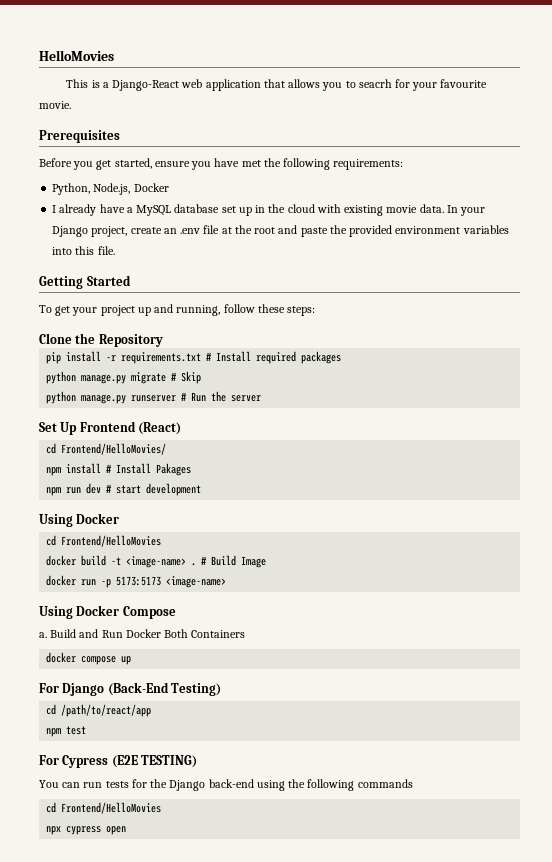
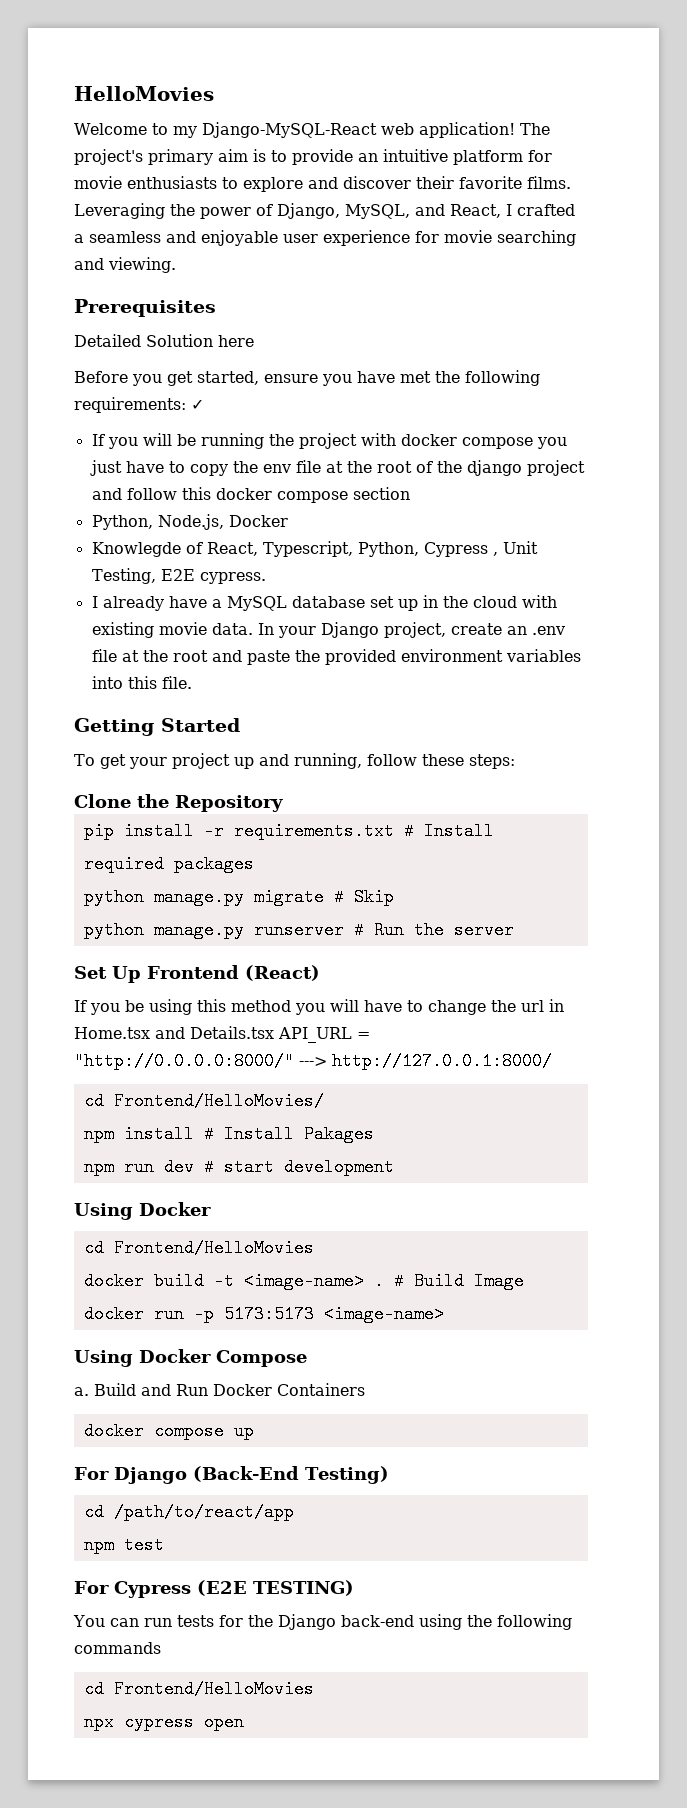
- This is a Django-React web application that allows you to seacrh for your favourite movie.
+ Welcome to my Django-MySQL-React web application! The project's primary aim is to provide an intuitive platform for movie enthusiasts to explore and discover their favorite films. Leveraging the power of Django, MySQL, and React, I crafted a seamless and enjoyable user experience for movie searching and viewing.
  Prerequisites
+ Detailed Solution here
- Before you get started, ensure you have met the following requirements:
+ Before you get started, ensure you have met the following requirements: ✓
+ If you will be running the project with docker compose you just have to copy the env file at the root of the django project and follow this docker compose section
  Python, Node.js, Docker
+ Knowlegde of React, Typescript, Python, Cypress , Unit Testing, E2E cypress.
+ If you be using this method you will have to change the url in Home.tsx and Details.tsx API_URL = "http://0.0.0.0:8000/" ---> http://127.0.0.1:8000/
- Build and Run Docker Both Containers
+ Build and Run Docker Containers

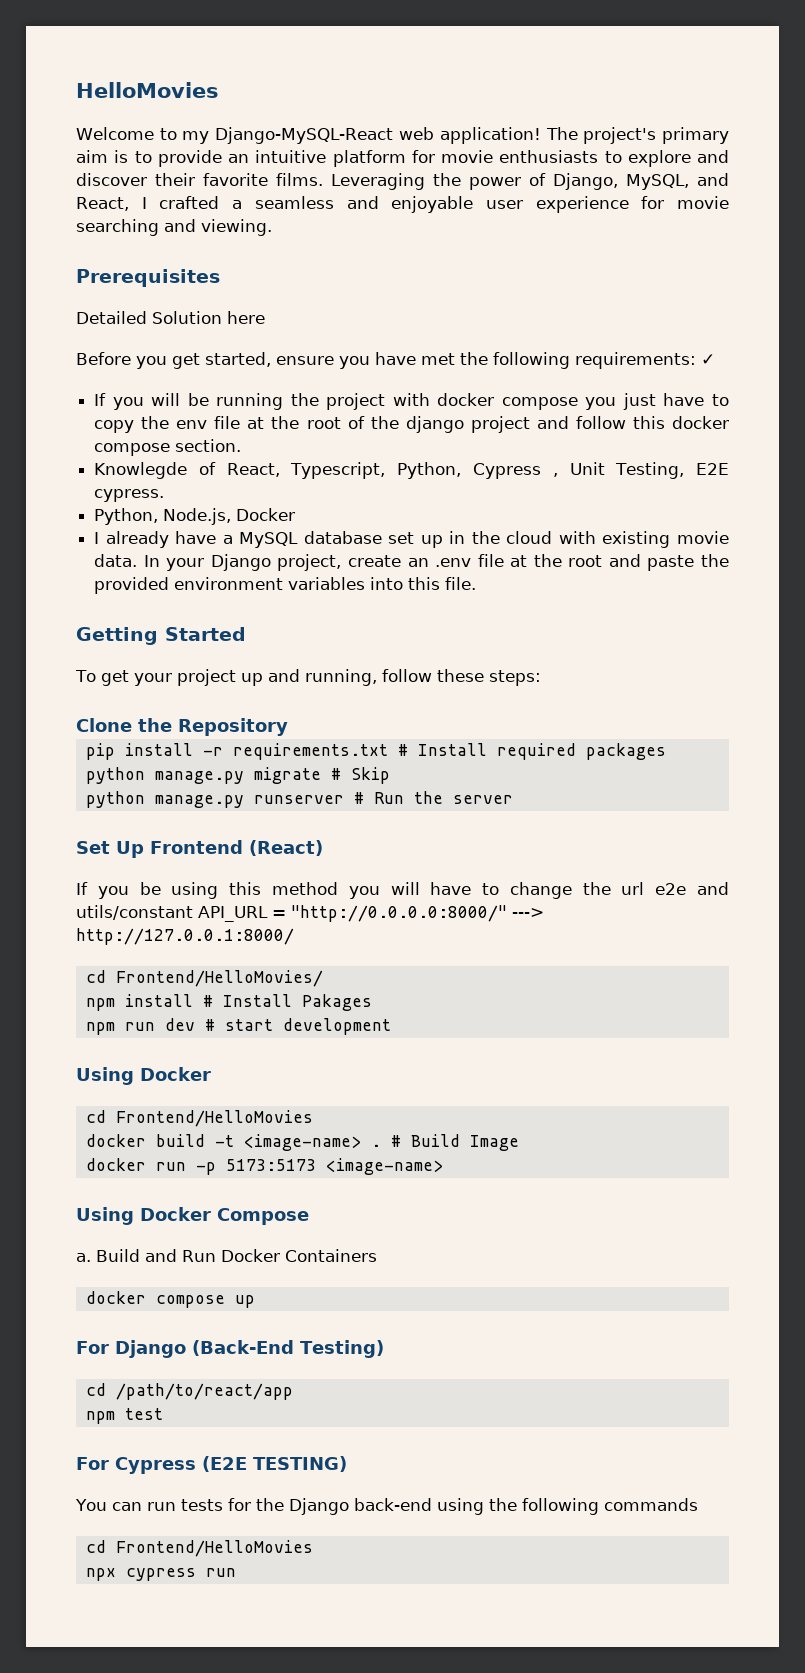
- If you will be running the project with docker compose you just have to copy the env file at the root of the django project and follow this docker compose section
- Python, Node.js, Docker
+ If you will be running the project with docker compose you just have to copy the env file at the root of the django project and follow this docker compose section.
+ Python, Node.js, Docker
- If you be using this method you will have to change the url in Home.tsx and Details.tsx API_URL = "http://0.0.0.0:8000/" ---> http://127.0.0.1:8000/
+ If you be using this method you will have to change the url e2e and utils/constant API_URL = "http://0.0.0.0:8000/" ---> http://127.0.0.1:8000/
- npx cypress open
+ npx cypress run

